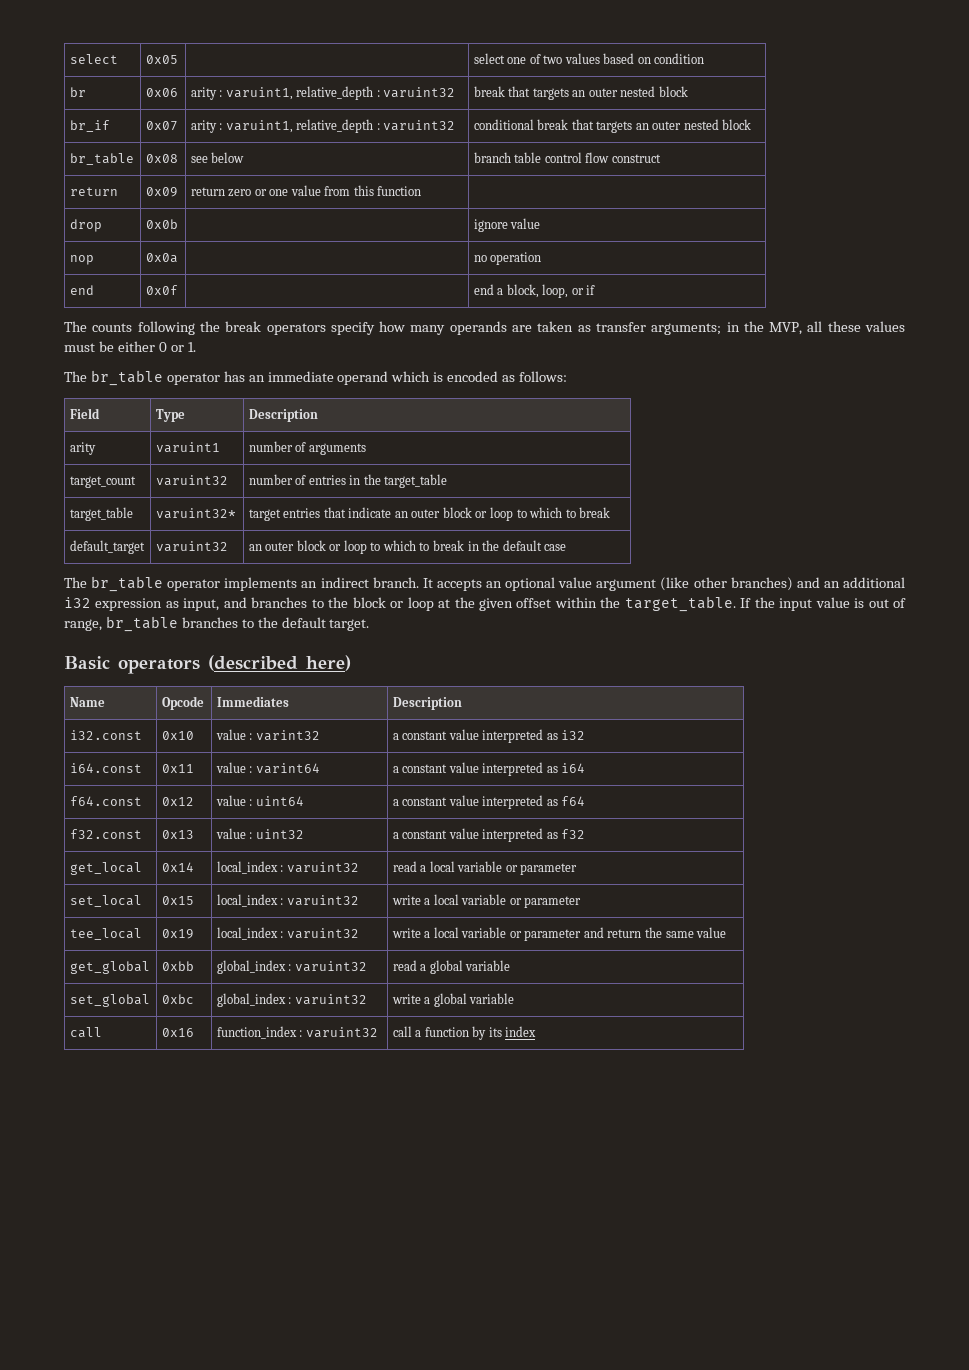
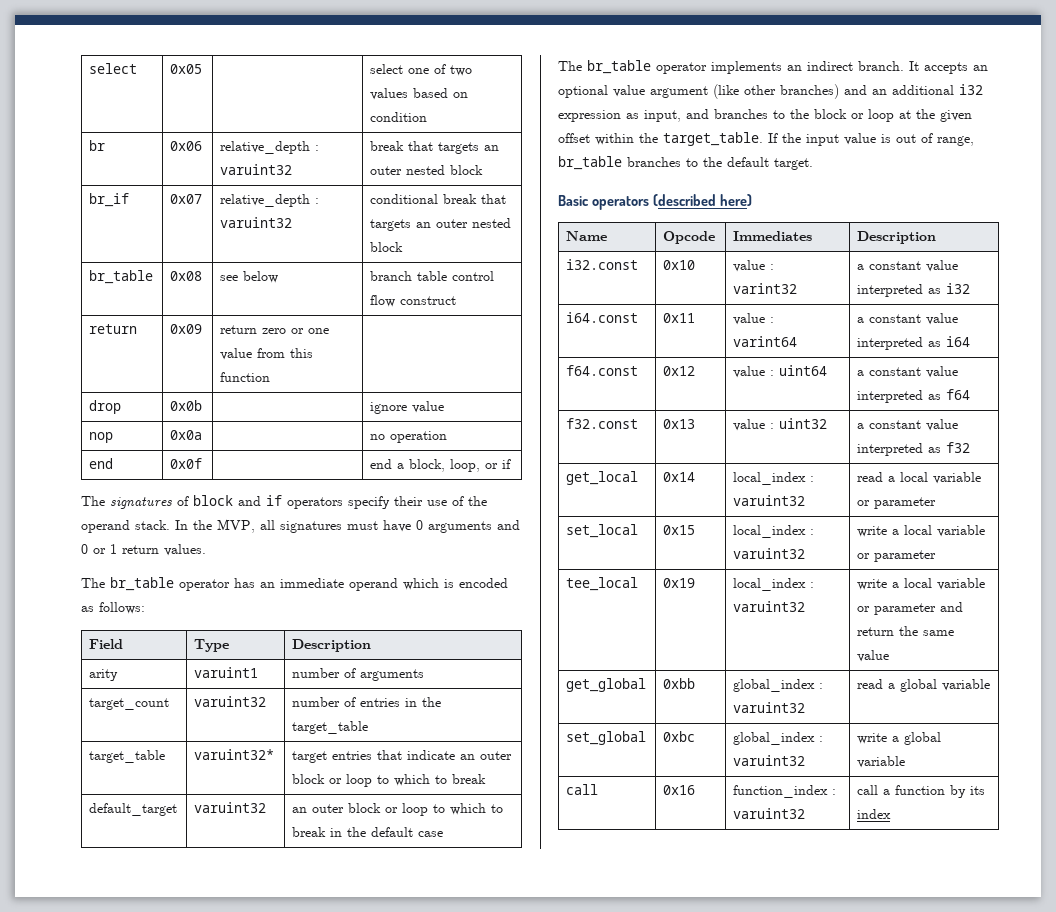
- br | 0x06 | arity : varuint1, relative_depth : varuint32 | break that targets an outer nested block
+ br | 0x06 | relative_depth : varuint32 | break that targets an outer nested block
- br_if | 0x07 | arity : varuint1, relative_depth : varuint32 | conditional break that targets an outer nested block
+ br_if | 0x07 | relative_depth : varuint32 | conditional break that targets an outer nested block
- The counts following the break operators specify how many operands are taken as transfer arguments; in the MVP, all these values must be either 0 or 1.
+ The signatures of block and if operators specify their use of the operand stack. In the MVP, all signatures must have 0 arguments and 0 or 1 return values.

